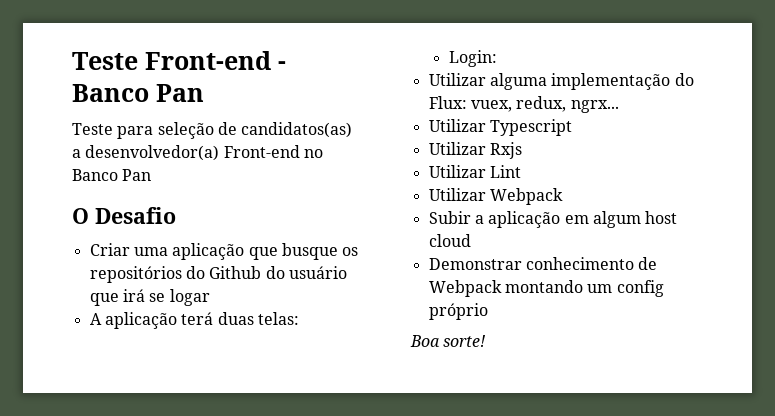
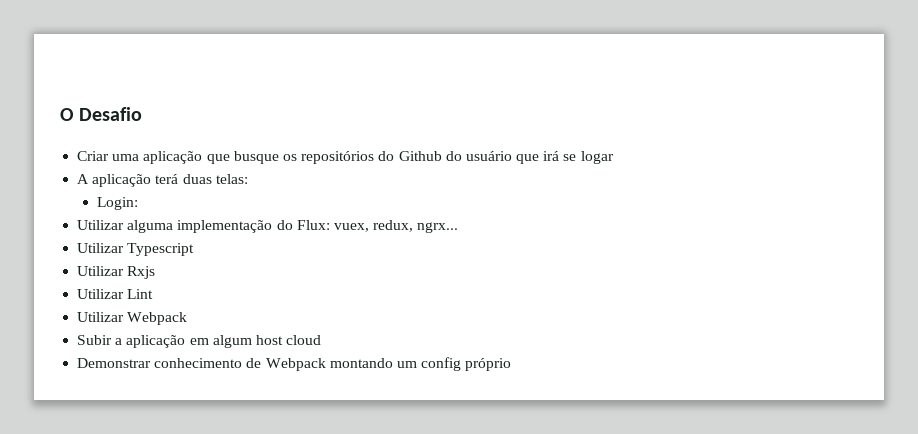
- Teste Front-end - Banco Pan
- Teste para seleção de candidatos(as) a desenvolvedor(a) Front-end no Banco Pan
- Boa sorte!

